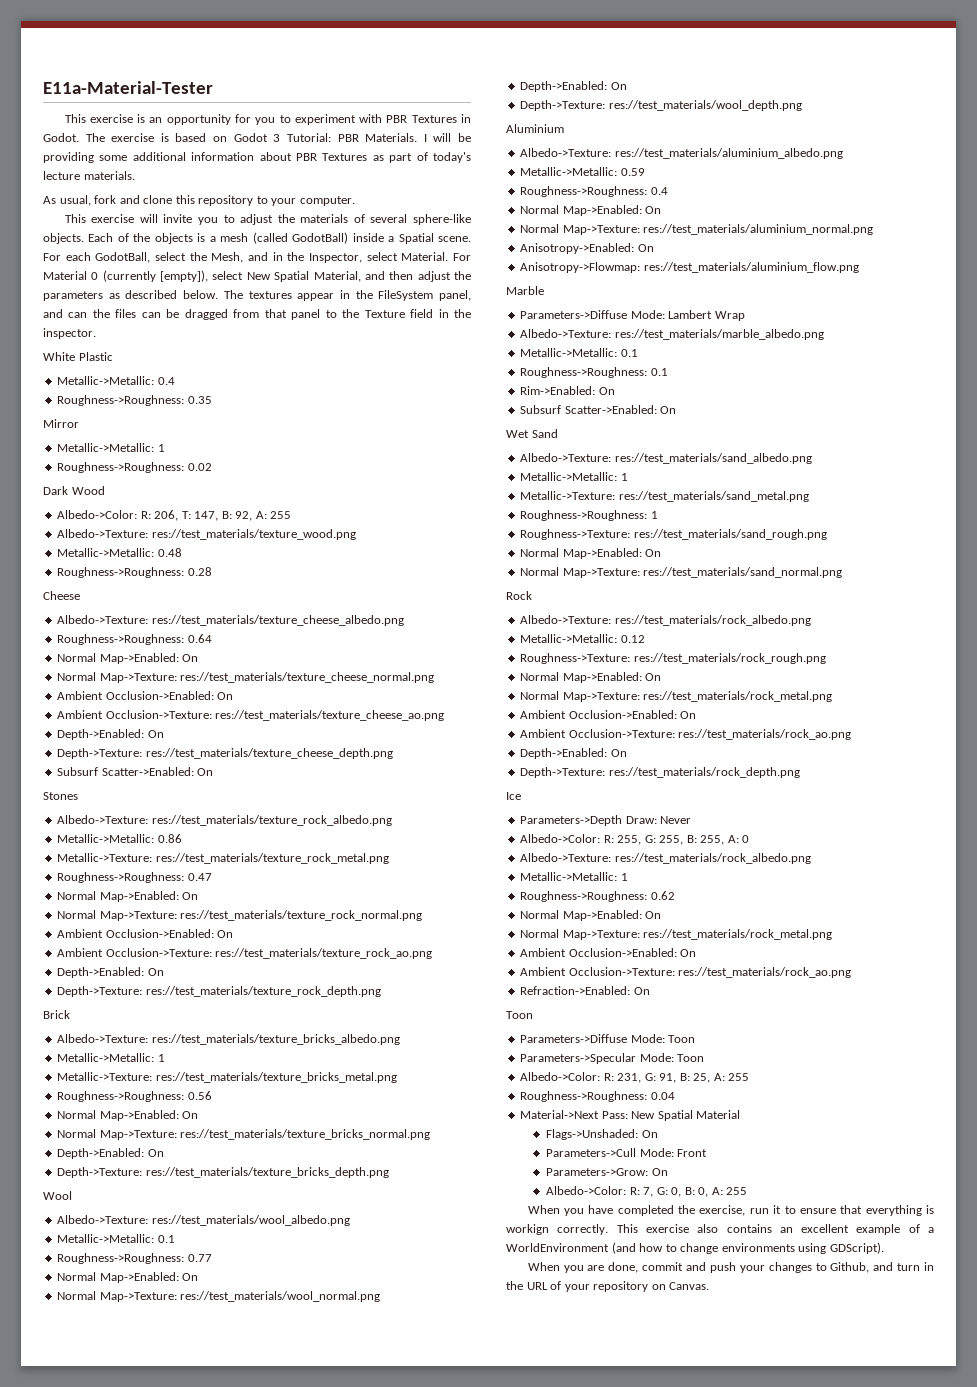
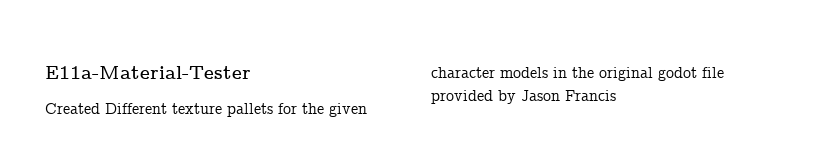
- This exercise is an opportunity for you to experiment with PBR Textures in Godot. The exercise is based on Godot 3 Tutorial: PBR Materials. I will be providing some additional information about PBR Textures as part of today's lecture materials.
- As usual, fork and clone this repository to your computer.
- This exercise will invite you to adjust the materials of several sphere-like objects. Each of the objects is a mesh (called GodotBall) inside a Spatial scene. For each GodotBall, select the Mesh, and in the Inspector, select Material. For Material 0 (currently [empty]), select New Spatial Material, and then adjust the parameters as described below. The textures appear in the FileSystem panel, and can the files can be dragged from that panel to the Texture field in the inspector.
- White Plastic
- Metallic->Metallic: 0.4
- Roughness->Roughness: 0.35
- Mirror
- Metallic->Metallic: 1
- Roughness->Roughness: 0.02
- Dark Wood
- Albedo->Color: R: 206, T: 147, B: 92, A: 255
- Albedo->Texture: res://test_materials/texture_wood.png
- Metallic->Metallic: 0.48
- Roughness->Roughness: 0.28
- Cheese
- Albedo->Texture: res://test_materials/texture_cheese_albedo.png
- Roughness->Roughness: 0.64
- Normal Map->Enabled: On
- Normal Map->Texture: res://test_materials/texture_cheese_normal.png
- Ambient Occlusion->Enabled: On
- Ambient Occlusion->Texture: res://test_materials/texture_cheese_ao.png
- Depth->Enabled: On
- Depth->Texture: res://test_materials/texture_cheese_depth.png
- Subsurf Scatter->Enabled: On
- Stones
- Albedo->Texture: res://test_materials/texture_rock_albedo.png
- Metallic->Metallic: 0.86
- Metallic->Texture: res://test_materials/texture_rock_metal.png
- Roughness->Roughness: 0.47
- Normal Map->Enabled: On
- Normal Map->Texture: res://test_materials/texture_rock_normal.png
- Ambient Occlusion->Enabled: On
- Ambient Occlusion->Texture: res://test_materials/texture_rock_ao.png
- Depth->Enabled: On
- Depth->Texture: res://test_materials/texture_rock_depth.png
- Brick
- Albedo->Texture: res://test_materials/texture_bricks_albedo.png
- Metallic->Metallic: 1
- Metallic->Texture: res://test_materials/texture_bricks_metal.png
- Roughness->Roughness: 0.56
- Normal Map->Enabled: On
- Normal Map->Texture: res://test_materials/texture_bricks_normal.png
- Depth->Enabled: On
- Depth->Texture: res://test_materials/texture_bricks_depth.png
- Wool
- Albedo->Texture: res://test_materials/wool_albedo.png
- Metallic->Metallic: 0.1
- Roughness->Roughness: 0.77
- Normal Map->Enabled: On
- Normal Map->Texture: res://test_materials/wool_normal.png
- Depth->Enabled: On
- Depth->Texture: res://test_materials/wool_depth.png
- Aluminium
- Albedo->Texture: res://test_materials/aluminium_albedo.png
- Metallic->Metallic: 0.59
- Roughness->Roughness: 0.4
- Normal Map->Enabled: On
- Normal Map->Texture: res://test_materials/aluminium_normal.png
- Anisotropy->Enabled: On
- Anisotropy->Flowmap: res://test_materials/aluminium_flow.png
- Marble
- Parameters->Diffuse Mode: Lambert Wrap
- Albedo->Texture: res://test_materials/marble_albedo.png
- Metallic->Metallic: 0.1
- Roughness->Roughness: 0.1
- Rim->Enabled: On
- Subsurf Scatter->Enabled: On
- Wet Sand
- Albedo->Texture: res://test_materials/sand_albedo.png
- Metallic->Metallic: 1
- Metallic->Texture: res://test_materials/sand_metal.png
- Roughness->Roughness: 1
- Roughness->Texture: res://test_materials/sand_rough.png
- Normal Map->Enabled: On
- Normal Map->Texture: res://test_materials/sand_normal.png
- Rock
- Albedo->Texture: res://test_materials/rock_albedo.png
- Metallic->Metallic: 0.12
- Roughness->Texture: res://test_materials/rock_rough.png
- Normal Map->Enabled: On
- Normal Map->Texture: res://test_materials/rock_metal.png
- Ambient Occlusion->Enabled: On
- Ambient Occlusion->Texture: res://test_materials/rock_ao.png
- Depth->Enabled: On
- Depth->Texture: res://test_materials/rock_depth.png
- Ice
- Parameters->Depth Draw: Never
- Albedo->Color: R: 255, G: 255, B: 255, A: 0
- Albedo->Texture: res://test_materials/rock_albedo.png
- Metallic->Metallic: 1
- Roughness->Roughness: 0.62
- Normal Map->Enabled: On
- Normal Map->Texture: res://test_materials/rock_metal.png
- Ambient Occlusion->Enabled: On
- Ambient Occlusion->Texture: res://test_materials/rock_ao.png
- Refraction->Enabled: On
- Toon
- Parameters->Diffuse Mode: Toon
- Parameters->Specular Mode: Toon
- Albedo->Color: R: 231, G: 91, B: 25, A: 255
- Roughness->Roughness: 0.04
- Material->Next Pass: New Spatial Material
- Flags->Unshaded: On
- Parameters->Cull Mode: Front
- Parameters->Grow: On
- Albedo->Color: R: 7, G: 0, B: 0, A: 255
- When you have completed the exercise, run it to ensure that everything is workign correctly. This exercise also contains an excellent example of a WorldEnvironment (and how to change environments using GDScript).
- When you are done, commit and push your changes to Github, and turn in the URL of your repository on Canvas.
+ Created Different texture pallets for the given character models in the original godot file provided by Jason Francis

